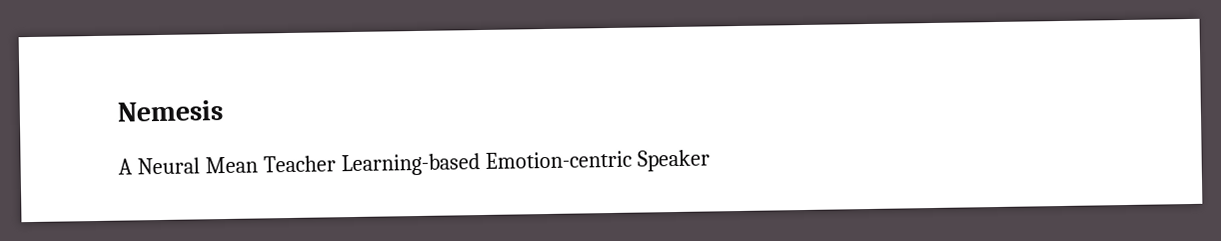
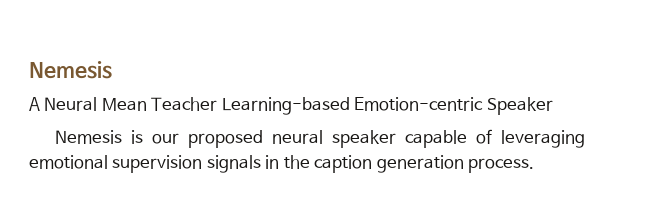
+ Nemesis is our proposed neural speaker capable of leveraging emotional supervision signals in the caption generation process.

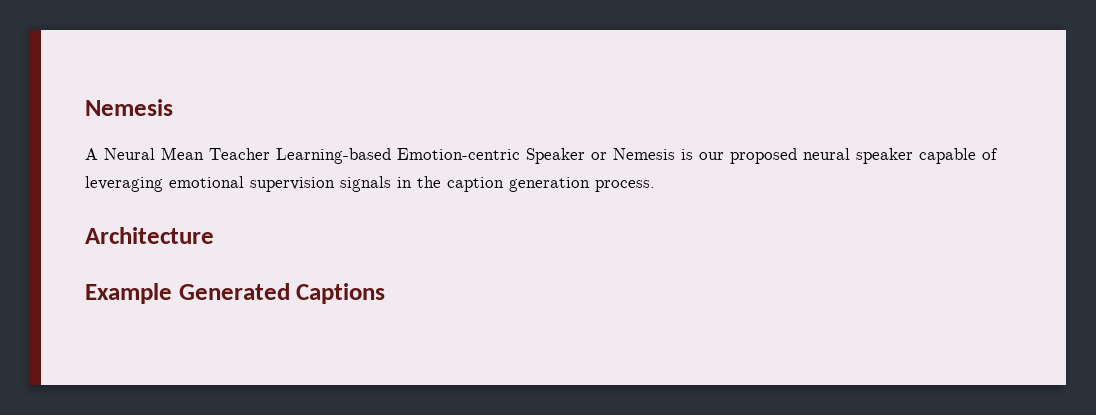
- A Neural Mean Teacher Learning-based Emotion-centric Speaker
- Nemesis is our proposed neural speaker capable of leveraging emotional supervision signals in the caption generation process.
+ A Neural Mean Teacher Learning-based Emotion-centric Speaker or Nemesis is our proposed neural speaker capable of leveraging emotional supervision signals in the caption generation process.
+ Architecture
+ Example Generated Captions

